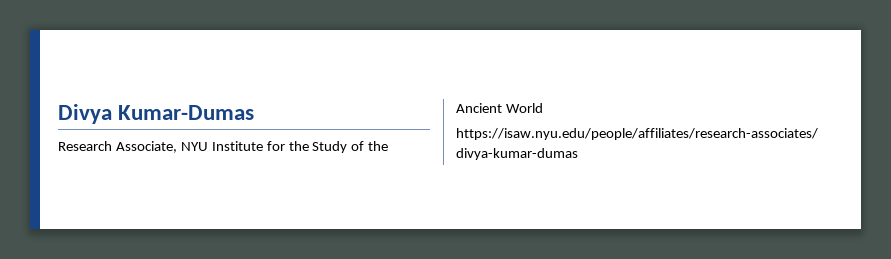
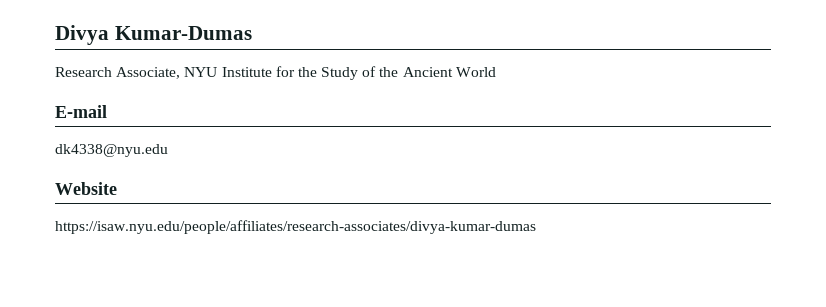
+ E-mail
+ dk4338@nyu.edu
+ Website

